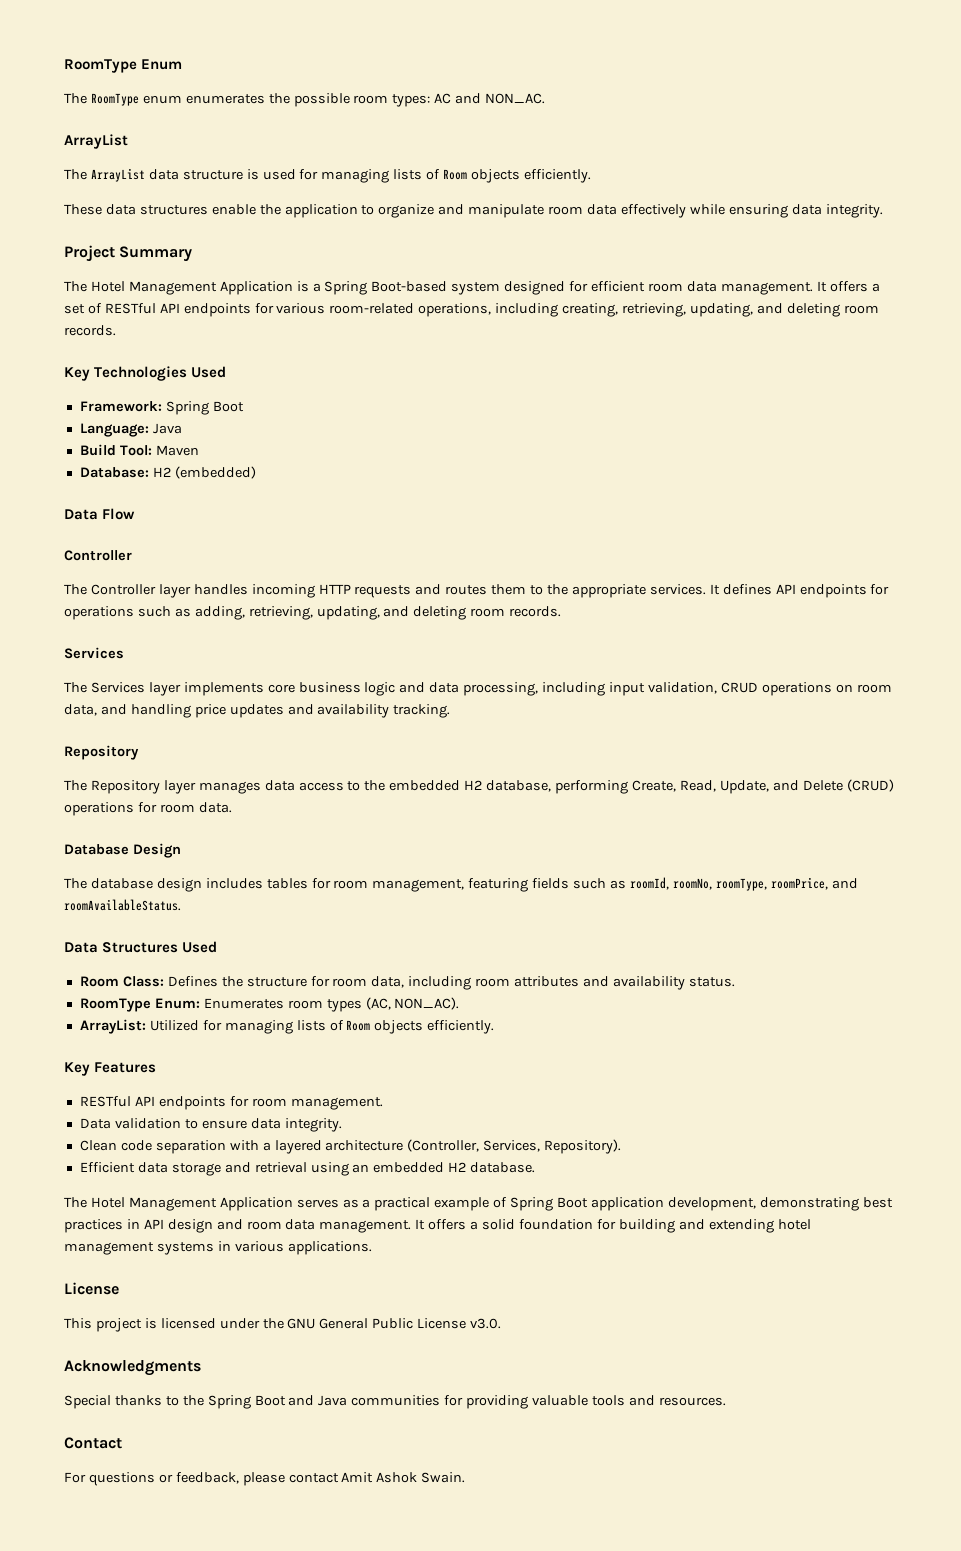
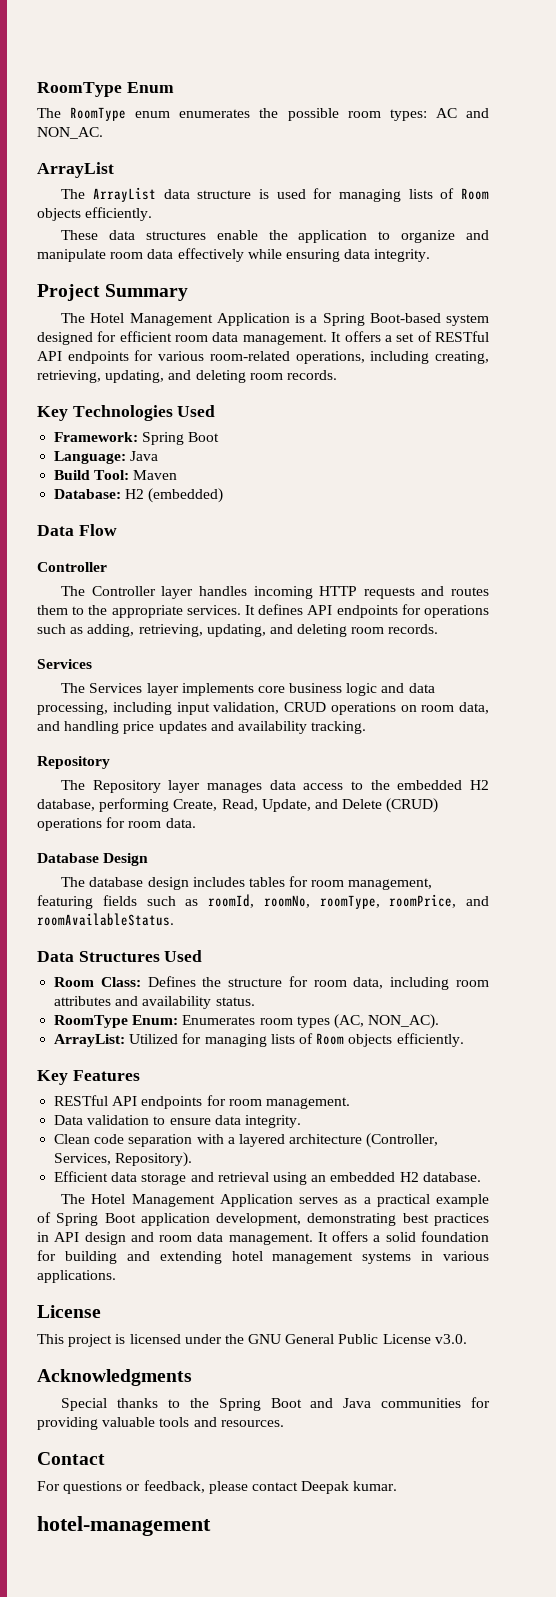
- For questions or feedback, please contact Amit Ashok Swain.
+ For questions or feedback, please contact Deepak kumar.
+ hotel-management

